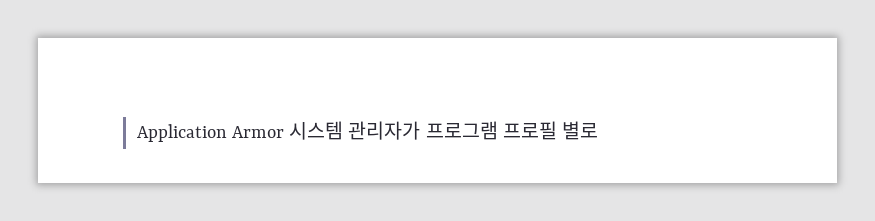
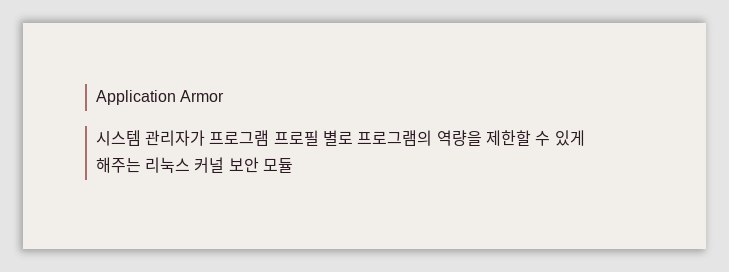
- Application Armor 시스템 관리자가 프로그램 프로필 별로
+ Application Armor
+ 시스템 관리자가 프로그램 프로필 별로 프로그램의 역량을 제한할 수 있게 해주는 리눅스 커널 보안 모듈

